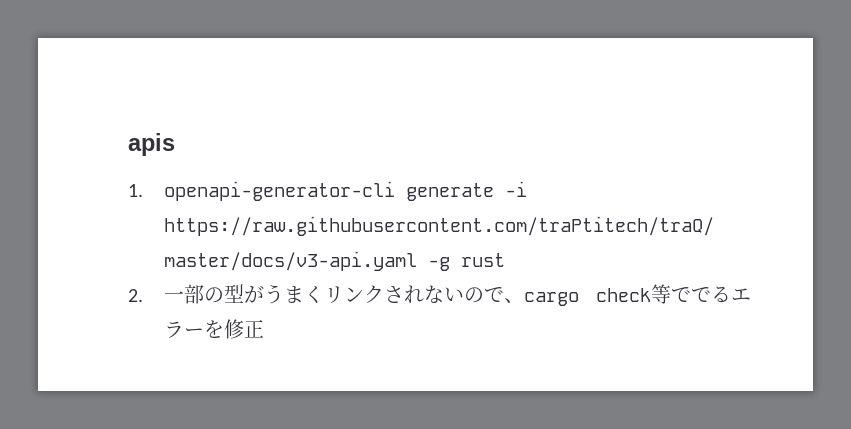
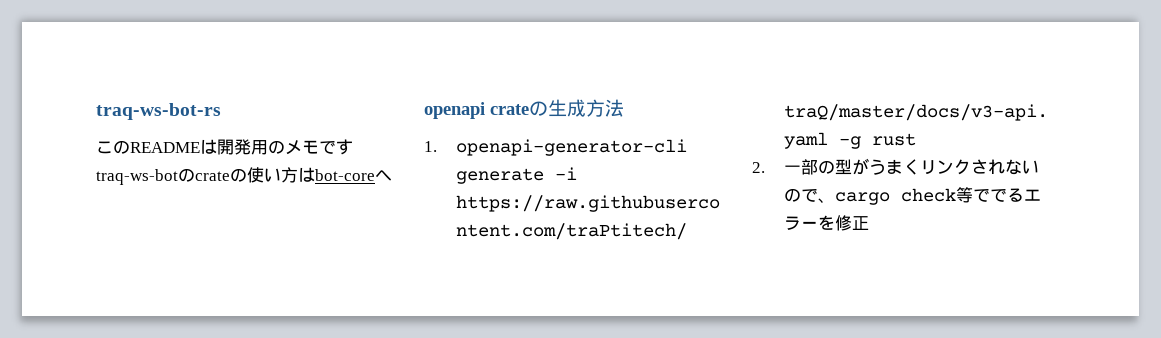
- apis
+ traq-ws-bot-rs
+ このREADMEは開発用のメモですtraq-ws-botのcrateの使い方はbot-coreへ
+ openapi crateの生成方法

